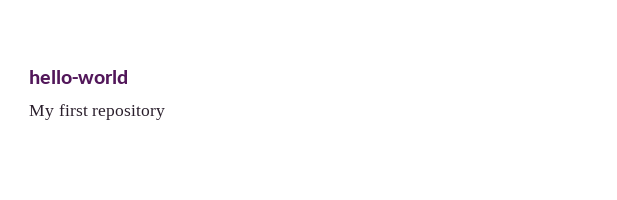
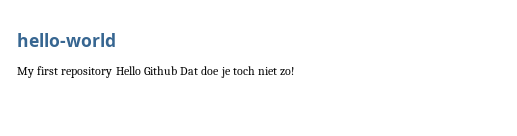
- My first repository
+ My first repository Hello Github Dat doe je toch niet zo!

